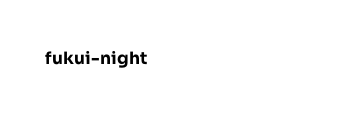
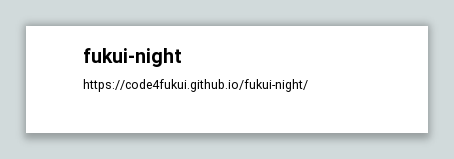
+ https://code4fukui.github.io/fukui-night/

